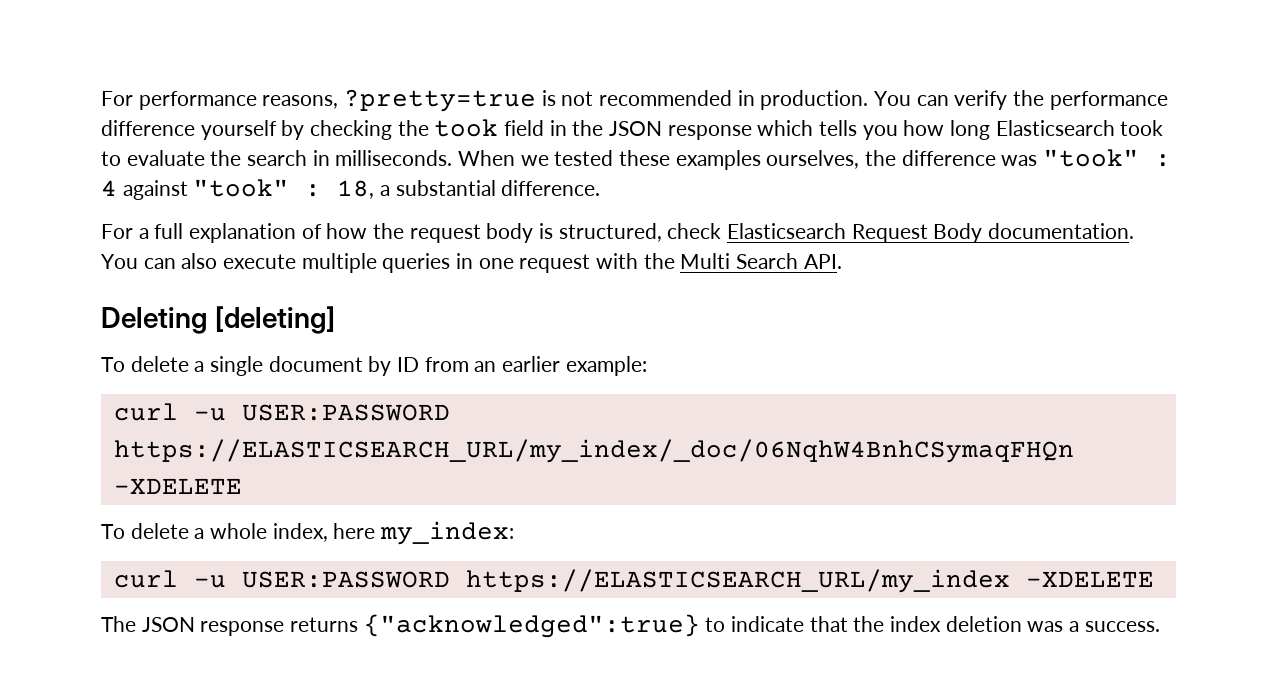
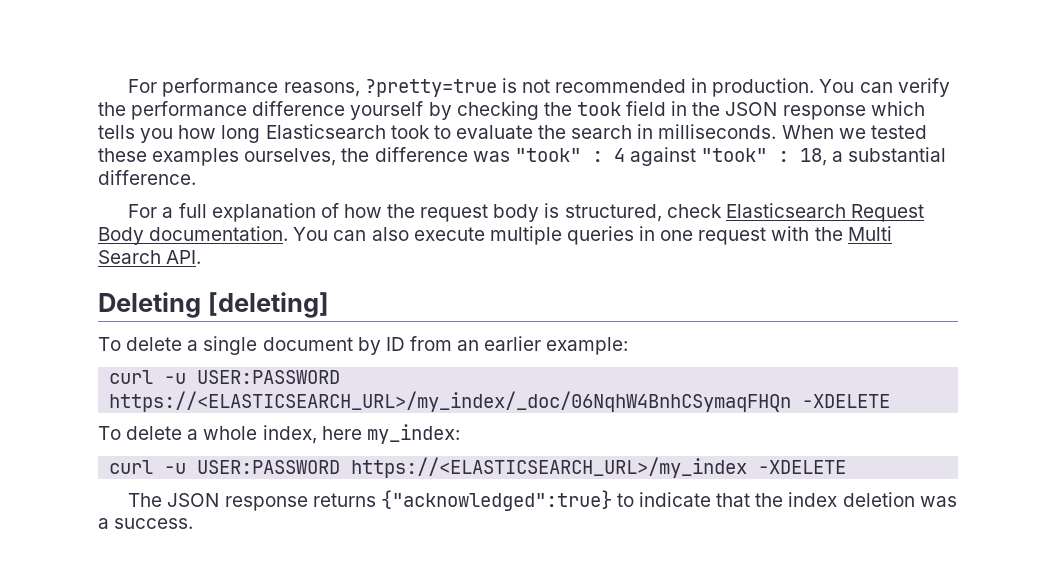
- curl -u USER:PASSWORD https://ELASTICSEARCH_URL/my_index/_doc/06NqhW4BnhCSymaqFHQn -XDELETE
+ curl -u USER:PASSWORD https://<ELASTICSEARCH_URL>/my_index/_doc/06NqhW4BnhCSymaqFHQn -XDELETE
- curl -u USER:PASSWORD https://ELASTICSEARCH_URL/my_index -XDELETE
+ curl -u USER:PASSWORD https://<ELASTICSEARCH_URL>/my_index -XDELETE

